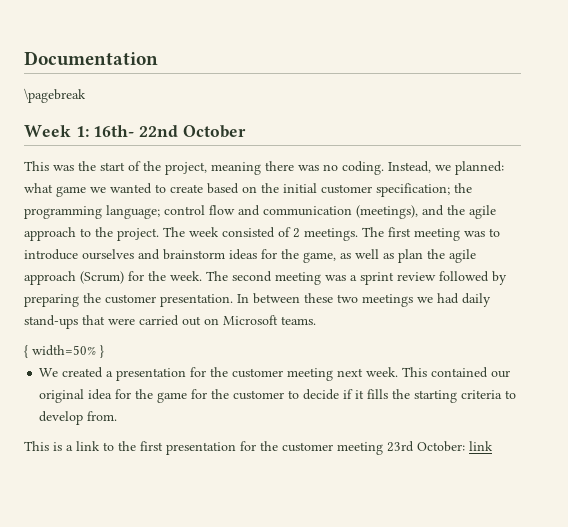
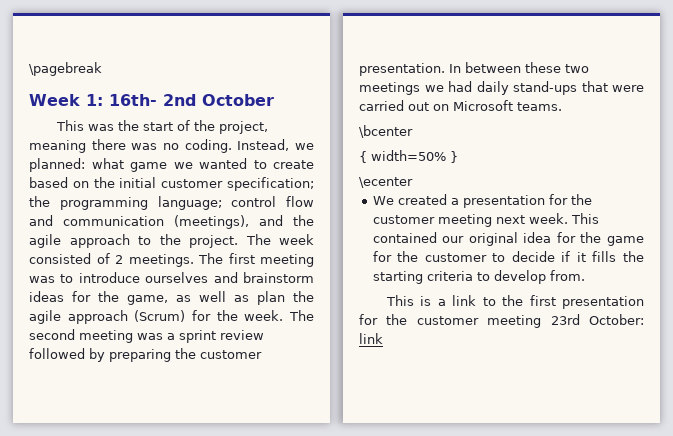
- Documentation
- Week 1: 16th- 22nd October
+ Week 1: 16th- 2nd October
+ \bcenter
+ \ecenter

